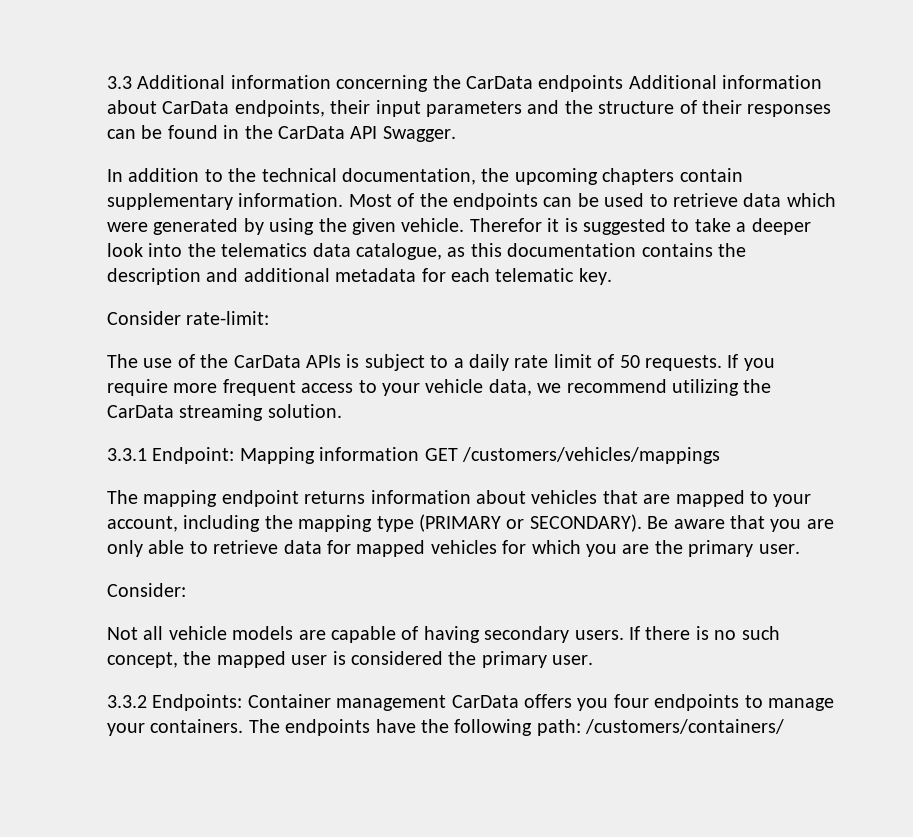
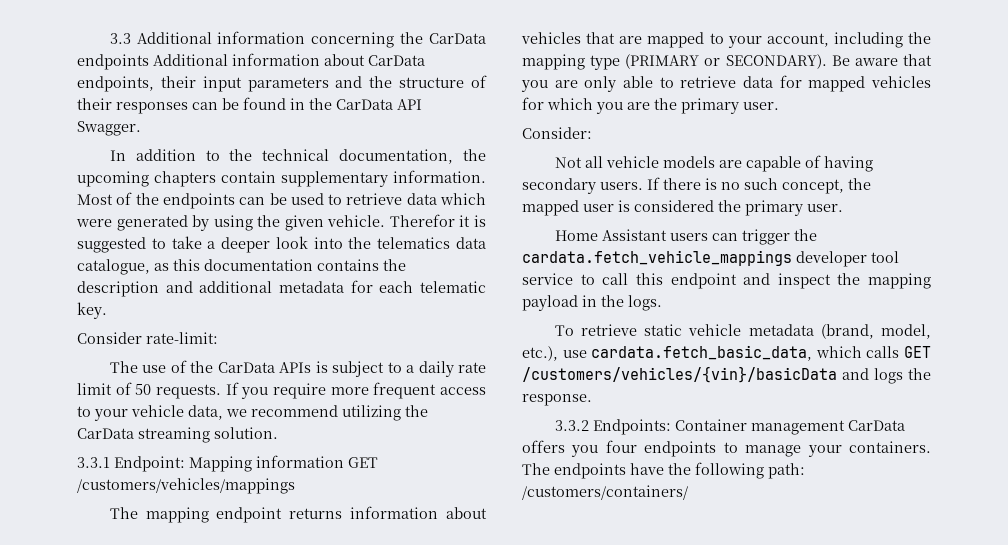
+ Home Assistant users can trigger the cardata.fetch_vehicle_mappings developer tool service to call this endpoint and inspect the mapping payload in the logs.
+ To retrieve static vehicle metadata (brand, model, etc.), use cardata.fetch_basic_data, which calls GET /customers/vehicles/{vin}/basicData and logs the response.

